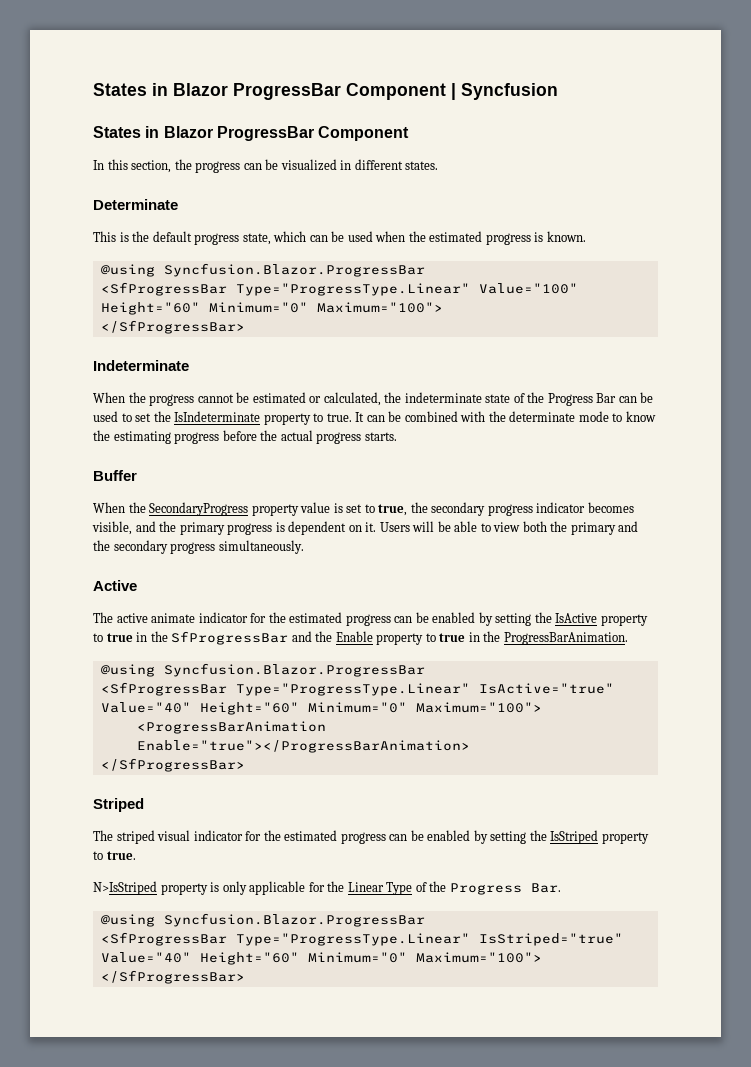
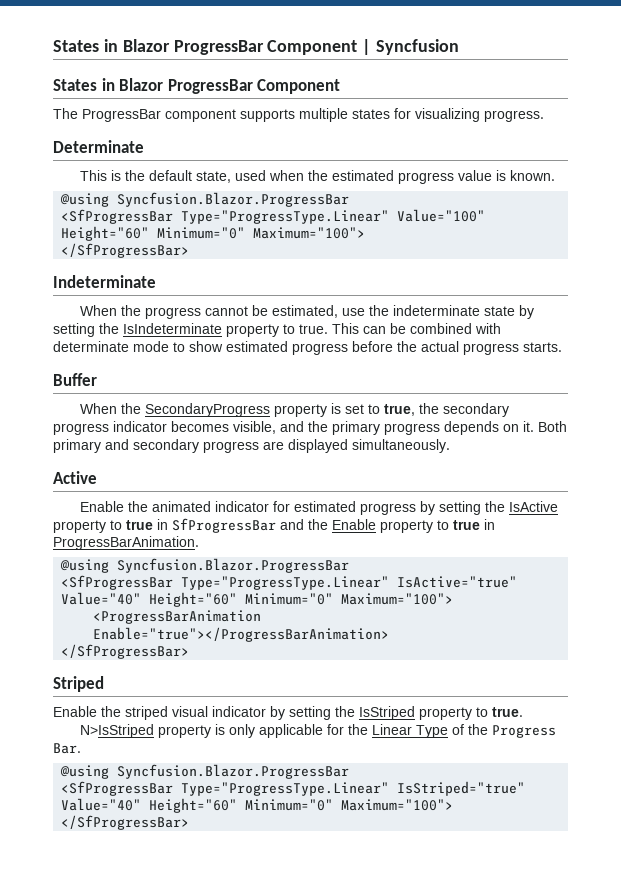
- In this section, the progress can be visualized in different states.
+ The ProgressBar component supports multiple states for visualizing progress.
- This is the default progress state, which can be used when the estimated progress is known.
+ This is the default state, used when the estimated progress value is known.
- When the progress cannot be estimated or calculated, the indeterminate state of the Progress Bar can be used to set the IsIndeterminate property to true.
+ When the progress cannot be estimated, use the indeterminate state by setting the IsIndeterminate property to true.
- It can be combined with the determinate mode to know the estimating progress before the actual progress starts.
+ This can be combined with determinate mode to show estimated progress before the actual progress starts.
- When the SecondaryProgress property value is set to true, the secondary progress indicator becomes visible, and the primary progress is dependent on it. Users will be able to view both the primary and the secondary progress simultaneously.
+ When the SecondaryProgress property is set to true, the secondary progress indicator becomes visible, and the primary progress depends on it. Both primary and secondary progress are displayed simultaneously.
- The active animate indicator for the estimated progress can be enabled by setting the IsActive property to true in the SfProgressBar and the Enable property to true in the ProgressBarAnimation.
+ Enable the animated indicator for estimated progress by setting the IsActive property to true in SfProgressBar and the Enable property to true in ProgressBarAnimation.
- The striped visual indicator for the estimated progress can be enabled by setting the IsStriped property to true.
+ Enable the striped visual indicator by setting the IsStriped property to true.

